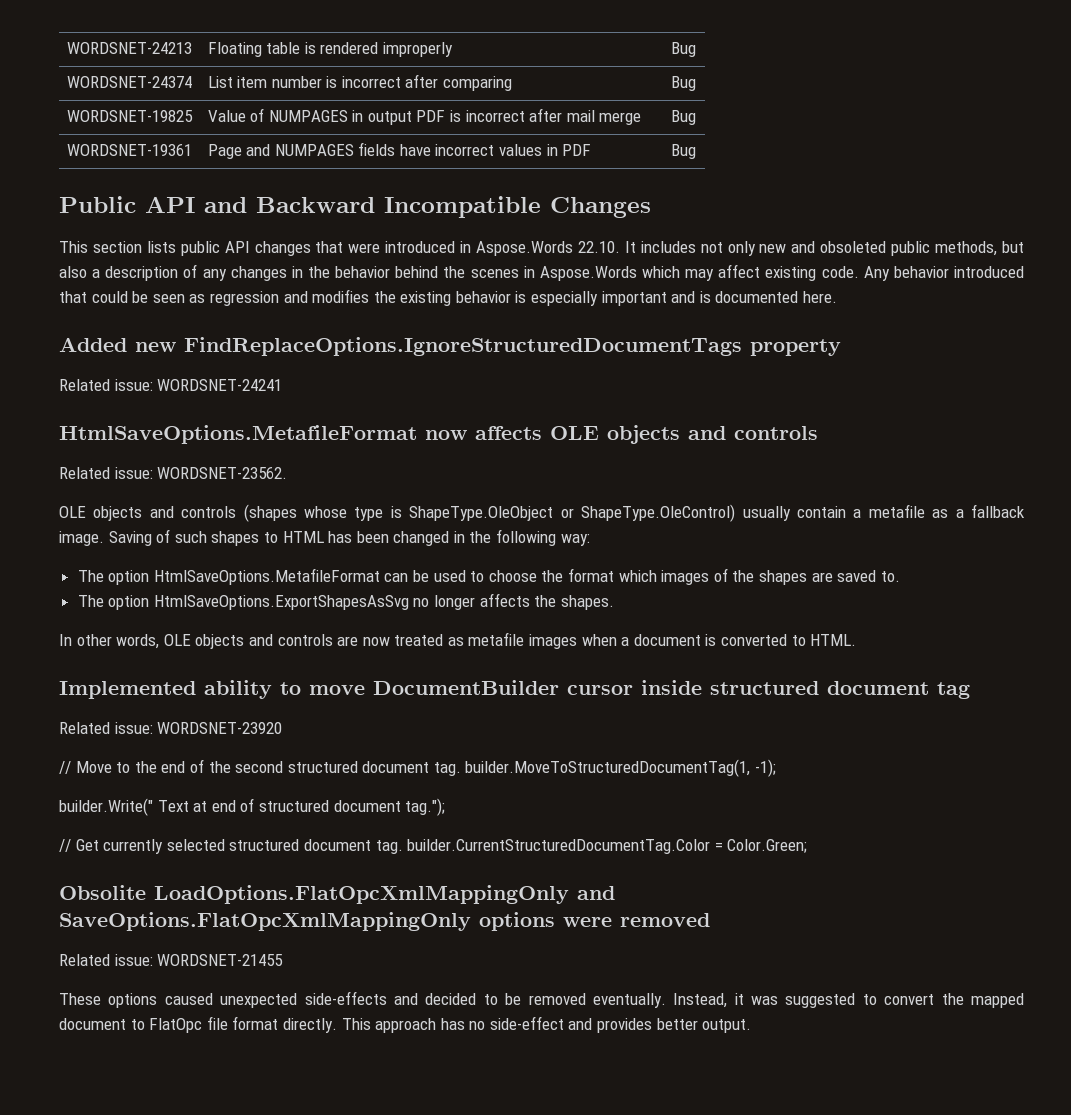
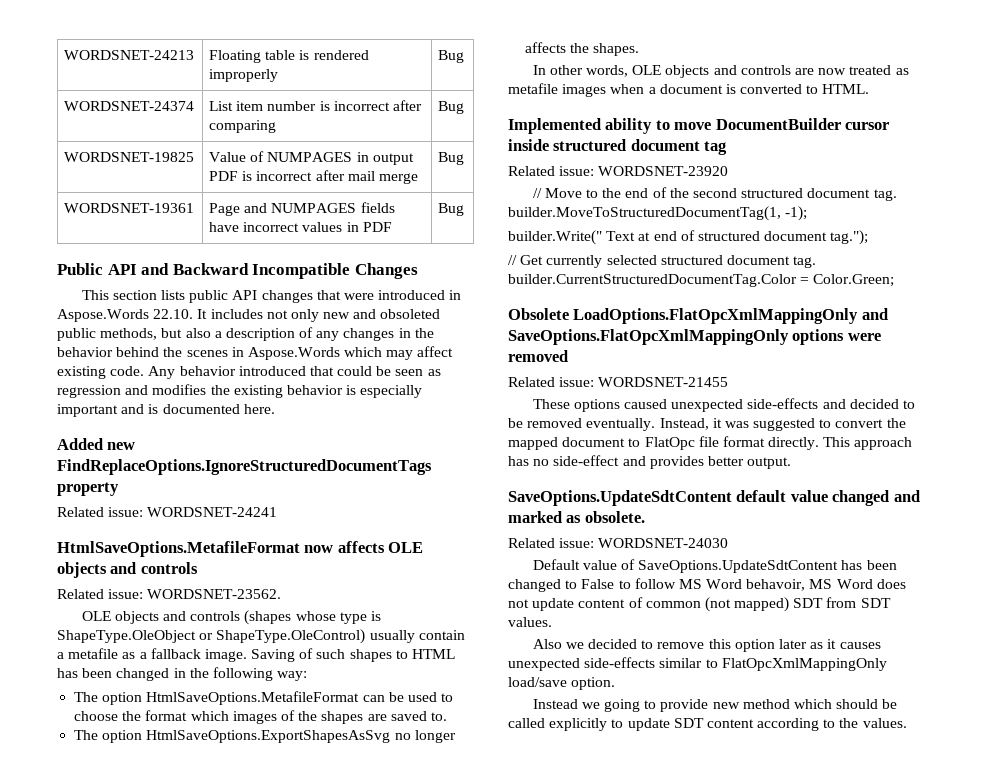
- Obsolite LoadOptions.FlatOpcXmlMappingOnly and SaveOptions.FlatOpcXmlMappingOnly options were removed
+ Obsolete LoadOptions.FlatOpcXmlMappingOnly and SaveOptions.FlatOpcXmlMappingOnly options were removed
+ SaveOptions.UpdateSdtContent default value changed and marked as obsolete.
+ Related issue: WORDSNET-24030
+ Default value of SaveOptions.UpdateSdtContent has been changed to False to follow MS Word behavoir, MS Word does not update content of common (not mapped) SDT from SDT values.
+ Also we decided to remove this option later as it causes unexpected side-effects similar to FlatOpcXmlMappingOnly load/save option.
+ Instead we going to provide new method which should be called explicitly to update SDT content according to the values.

